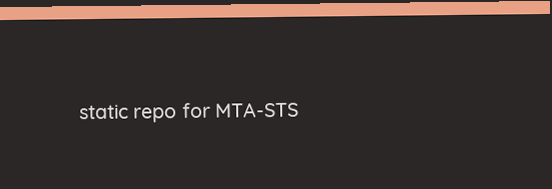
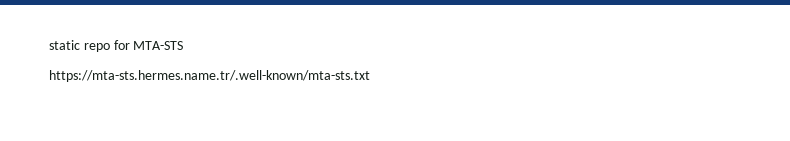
+ https://mta-sts.hermes.name.tr/.well-known/mta-sts.txt

